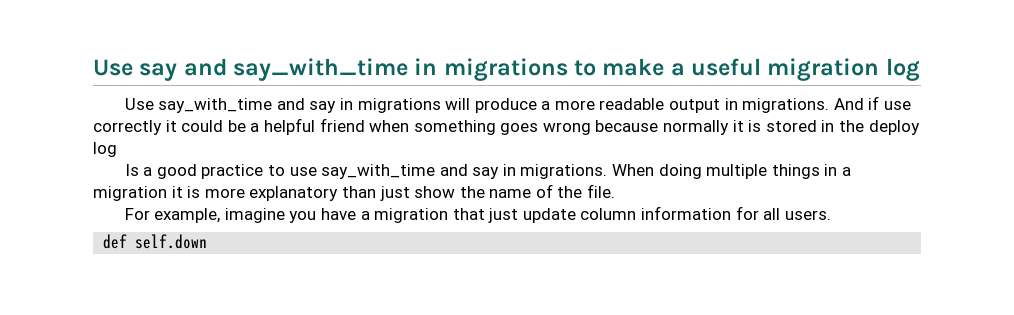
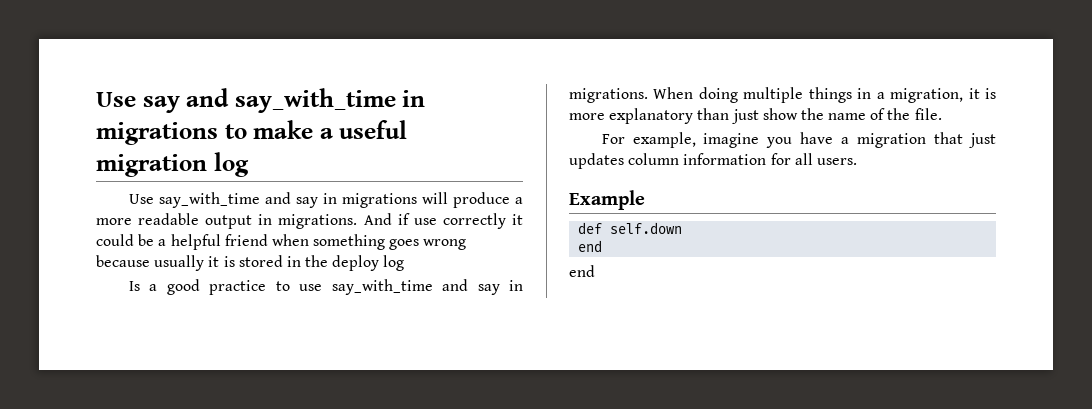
- And if use correctly it could be a helpful friend when something goes wrong because normally it is stored in the deploy log
+ And if use correctly it could be a helpful friend when something goes wrong because usually it is stored in the deploy log
- When doing multiple things in a migration it is more explanatory than just show the name of the file.
+ When doing multiple things in a migration, it is more explanatory than just show the name of the file.
- For example, imagine you have a migration that just update column information for all users.
+ For example, imagine you have a migration that just updates column information for all users.
+ Example
  def self.down
+ end
+ end

